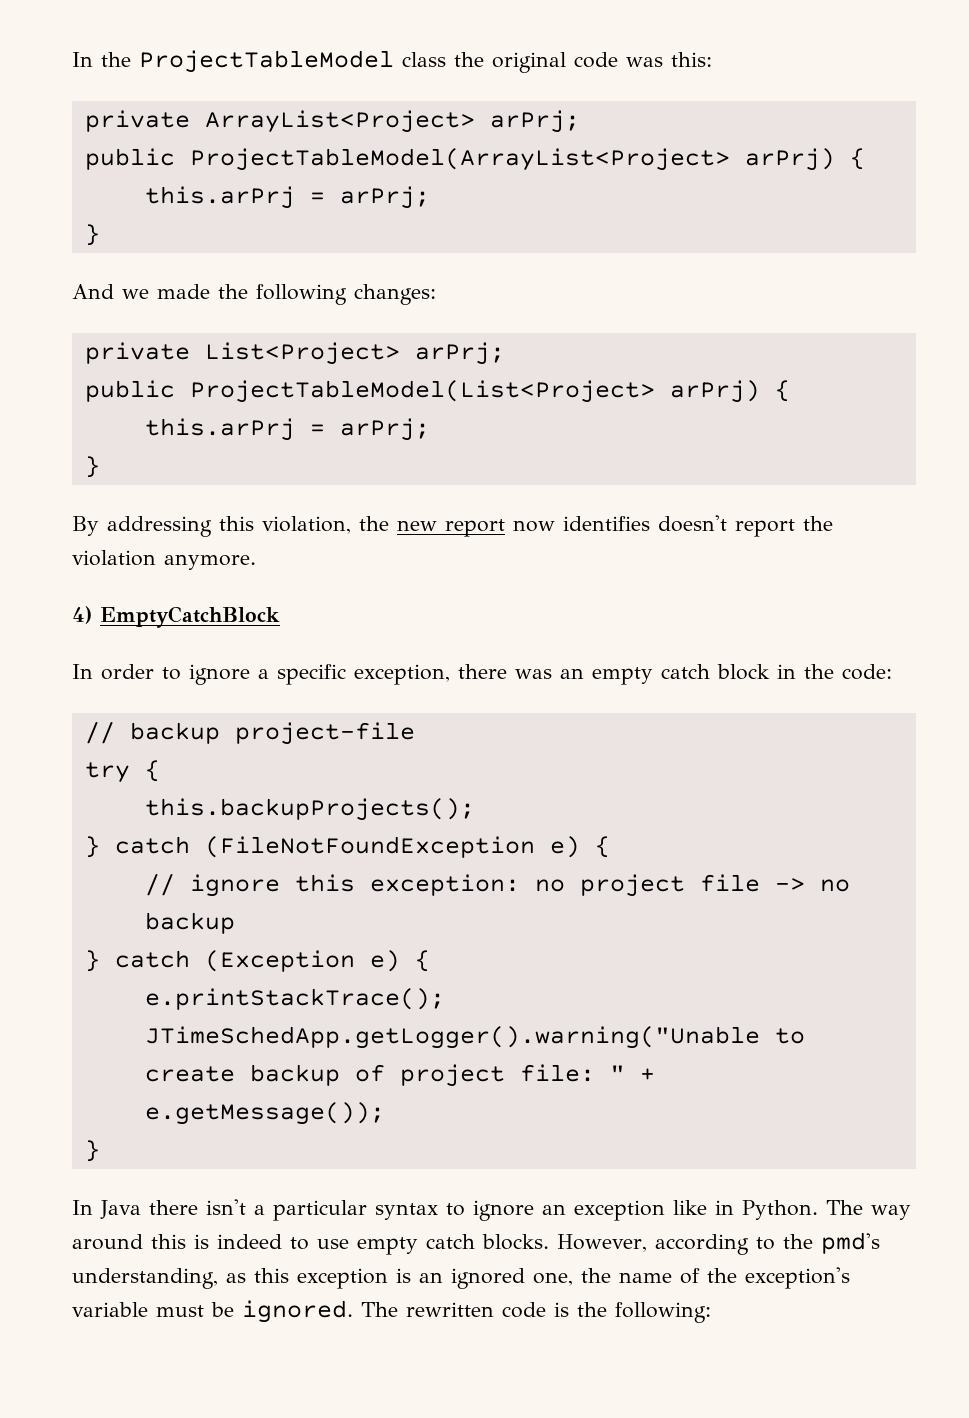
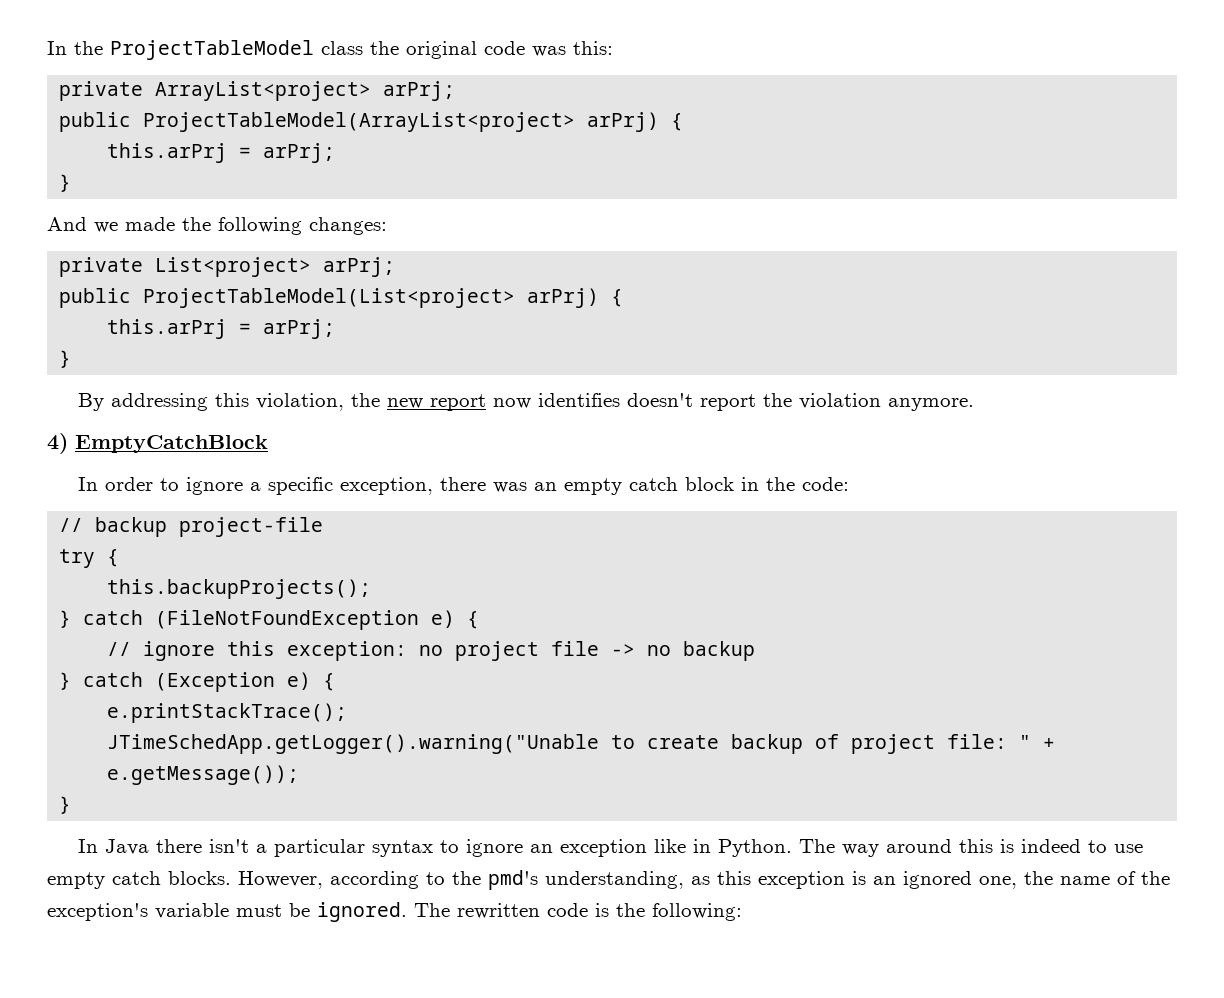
- private ArrayList<Project> arPrj;
- public ProjectTableModel(ArrayList<Project> arPrj) {
+ private ArrayList<project> arPrj;
+ public ProjectTableModel(ArrayList<project> arPrj) {
- private List<Project> arPrj;
- public ProjectTableModel(List<Project> arPrj) {
+ private List<project> arPrj;
+ public ProjectTableModel(List<project> arPrj) {

